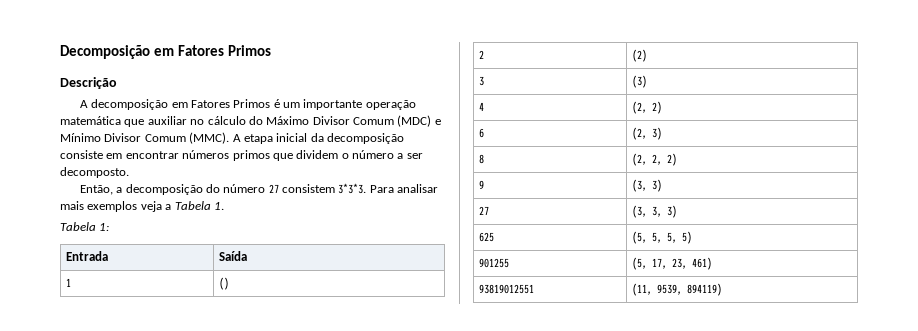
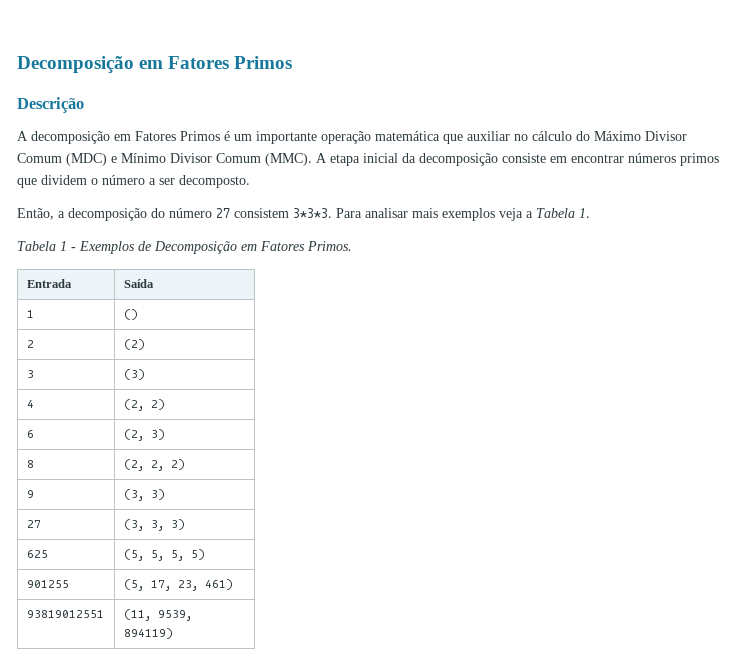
- Tabela 1:
+ Tabela 1 - Exemplos de Decomposição em Fatores Primos.

